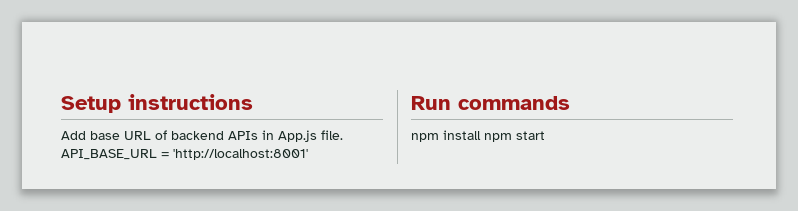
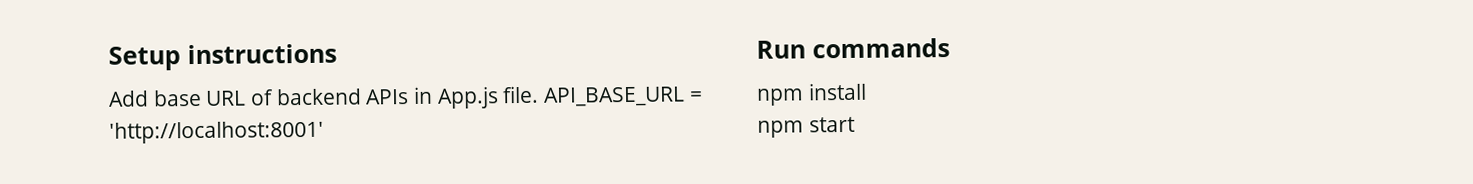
- npm install npm start
+ npm install
+ npm start

